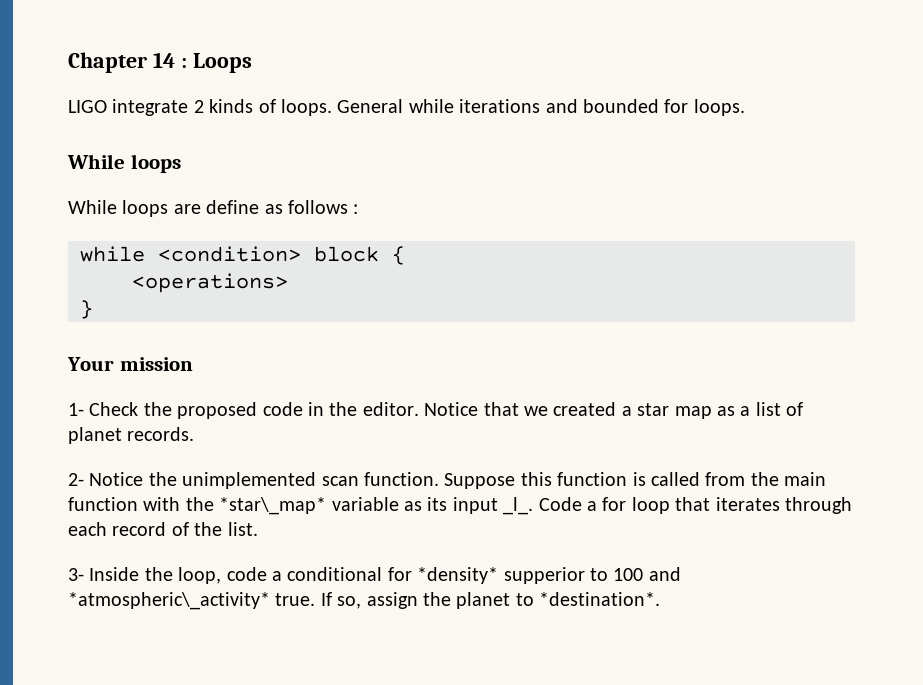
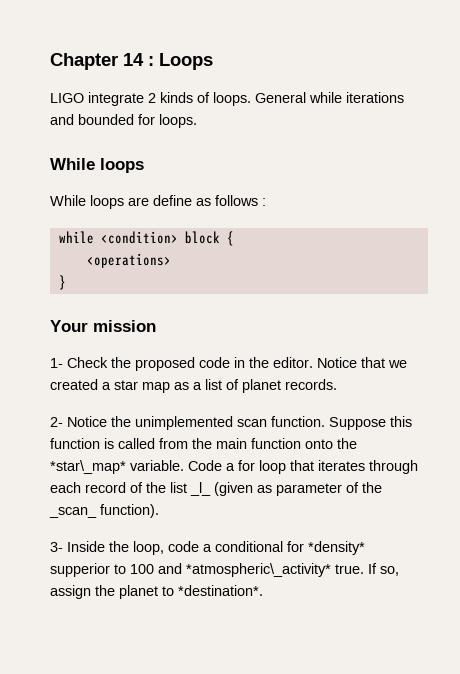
- Suppose this function is called from the main function with the *star\_map* variable as its input _l_.
+ Suppose this function is called from the main function onto the *star\_map* variable.
- Code a for loop that iterates through each record of the list.
+ Code a for loop that iterates through each record of the list _l_ (given as parameter of the _scan_ function).

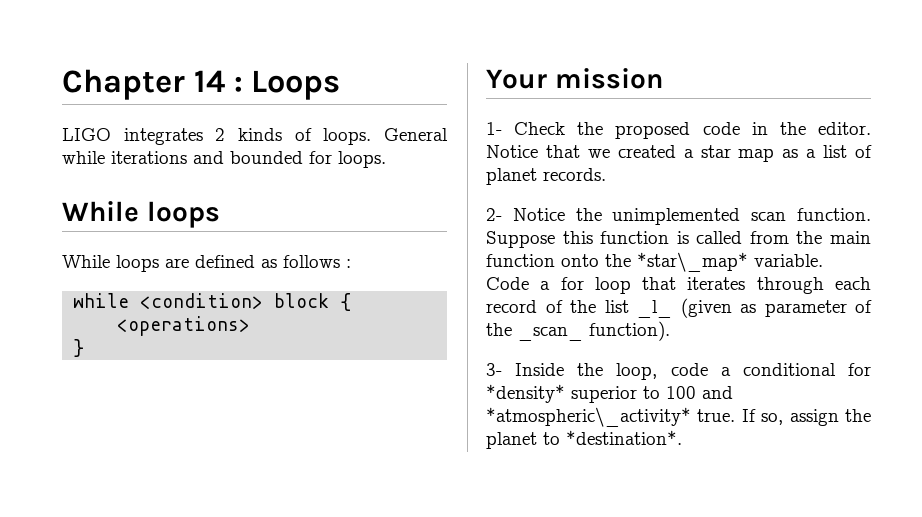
- LIGO integrate 2 kinds of loops.
+ LIGO integrates 2 kinds of loops.
- While loops are define as follows :
+ While loops are defined as follows :
- 3- Inside the loop, code a conditional for *density* supperior to 100 and *atmospheric\_activity* true.
+ 3- Inside the loop, code a conditional for *density* superior to 100 and *atmospheric\_activity* true.

